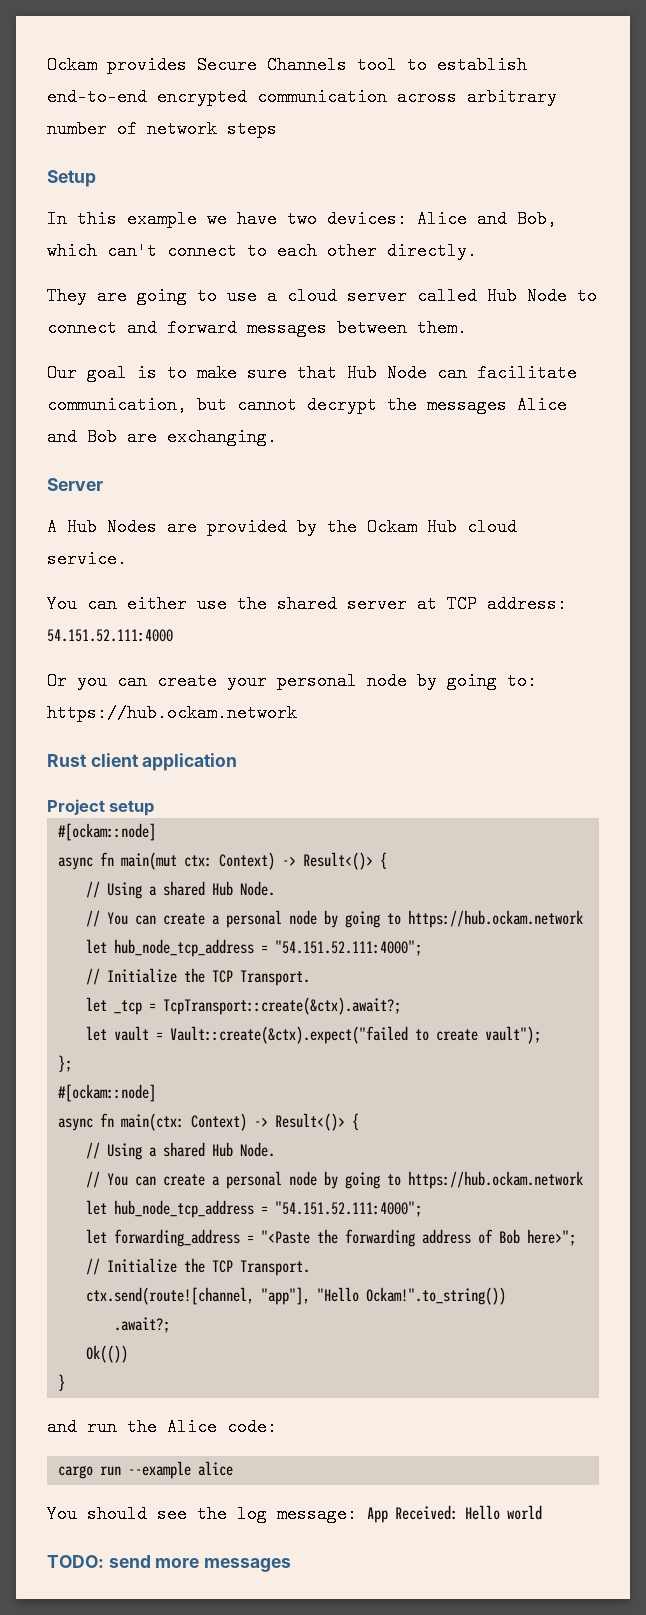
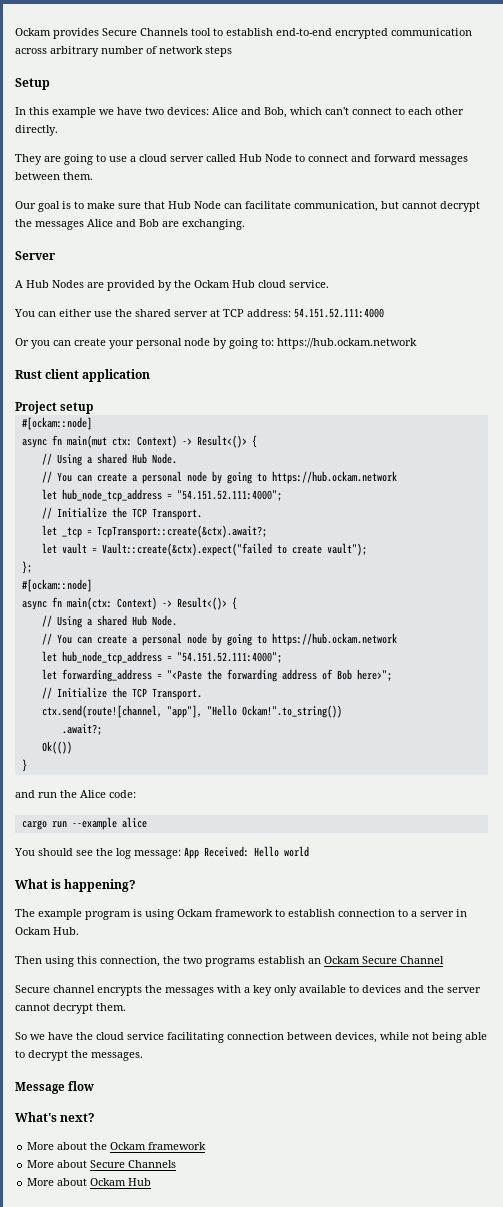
- TODO: send more messages
+ What is happening?
+ The example program is using Ockam framework to establish connection to a server in Ockam Hub.
+ Then using this connection, the two programs establish an Ockam Secure Channel
+ Secure channel encrypts the messages with a key only available to devices and the server cannot decrypt them.
+ So we have the cloud service facilitating connection between devices, while not being able to decrypt the messages.
+ Message flow
+ What's next?
+ More about the Ockam framework
+ More about Secure Channels
+ More about Ockam Hub

